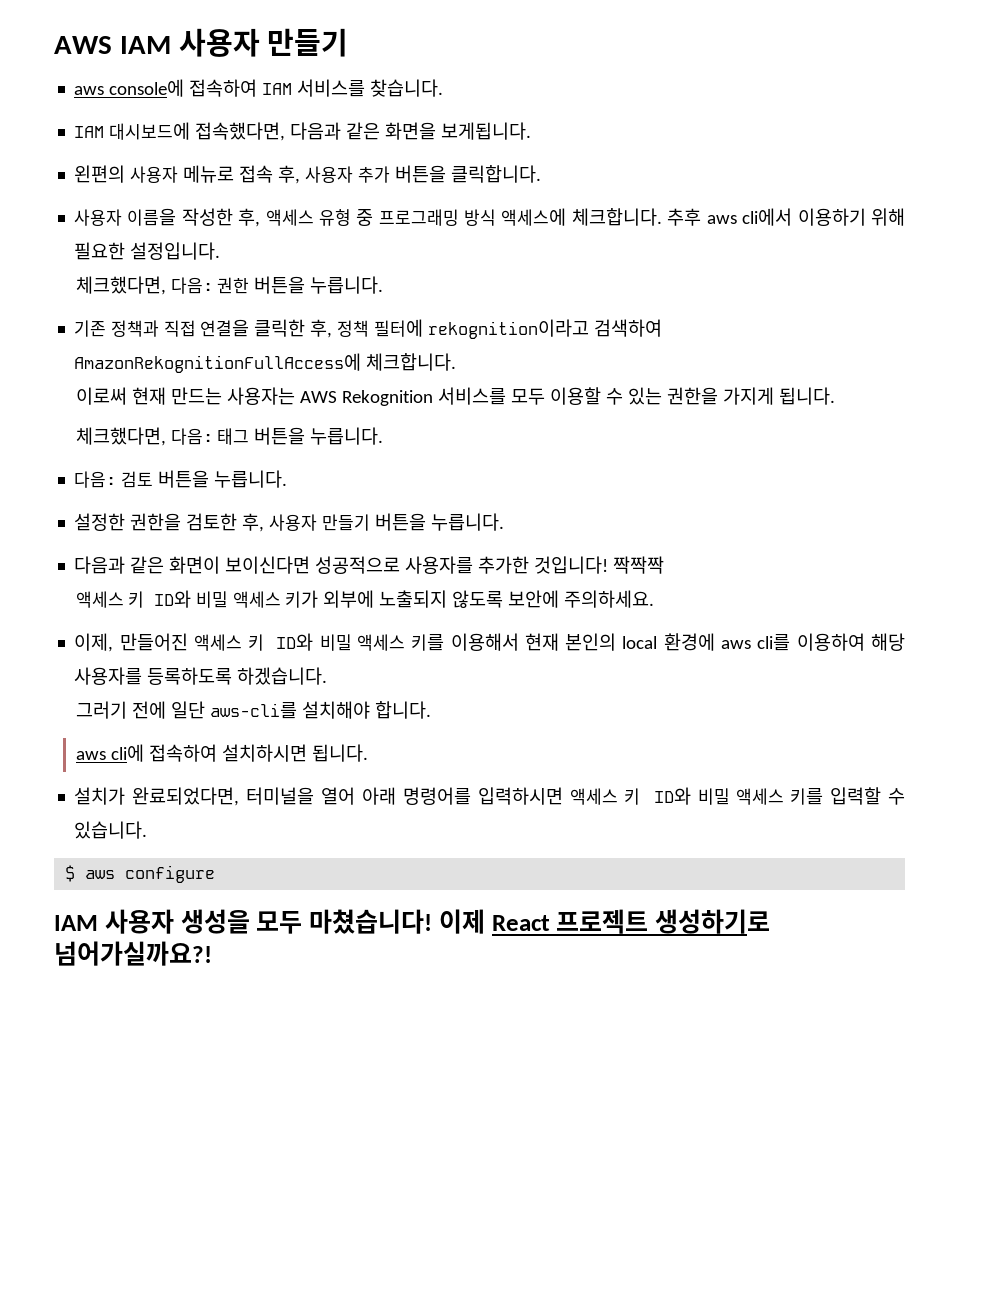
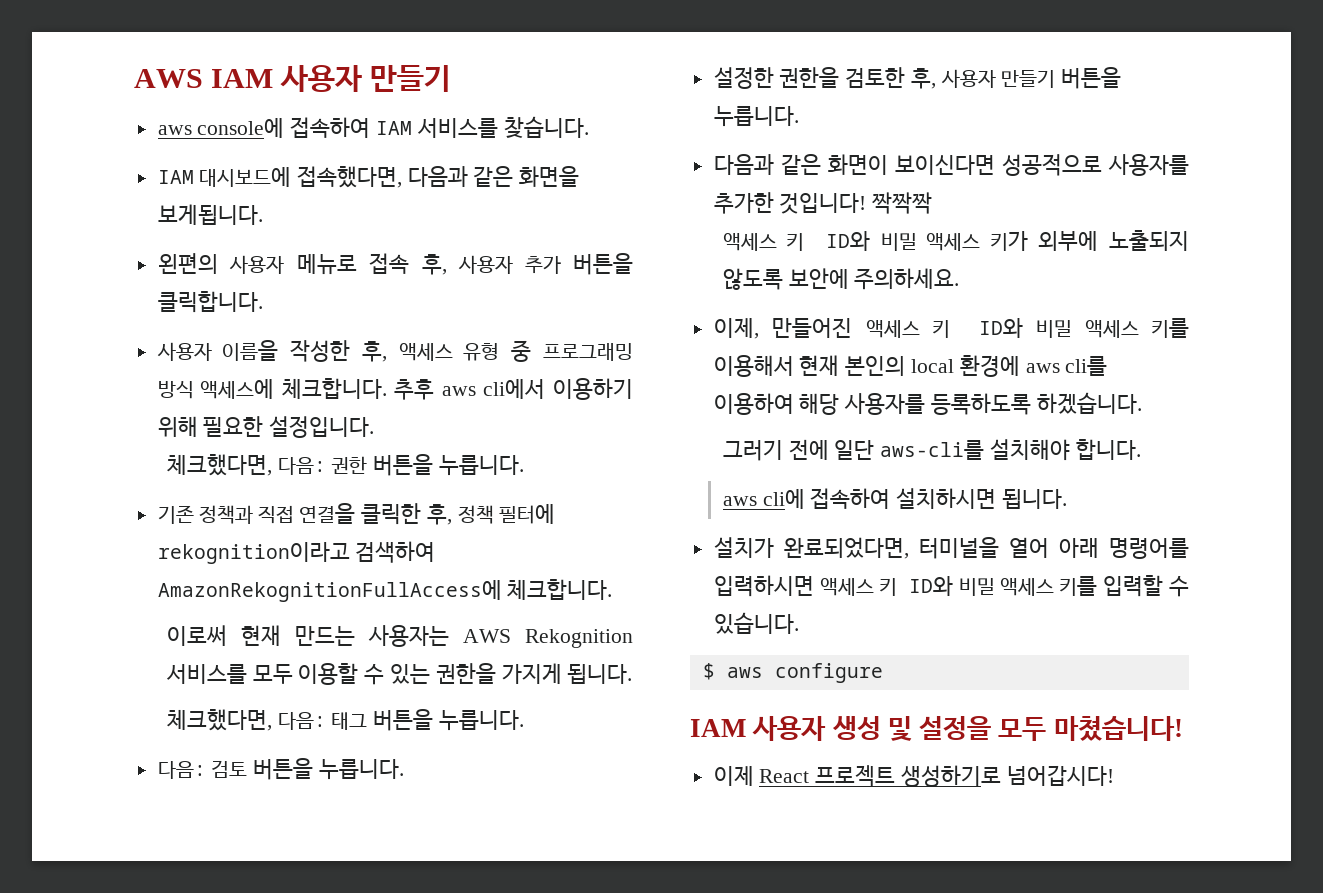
- IAM 사용자 생성을 모두 마쳤습니다! 이제 React 프로젝트 생성하기로 넘어가실까요?!
+ IAM 사용자 생성 및 설정을 모두 마쳤습니다!
+ 이제 React 프로젝트 생성하기로 넘어갑시다!

